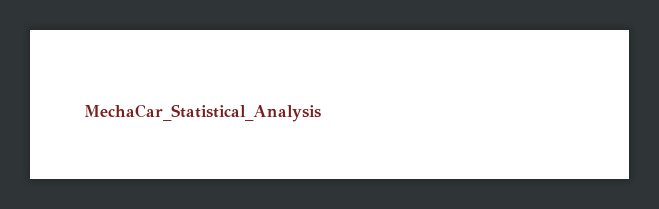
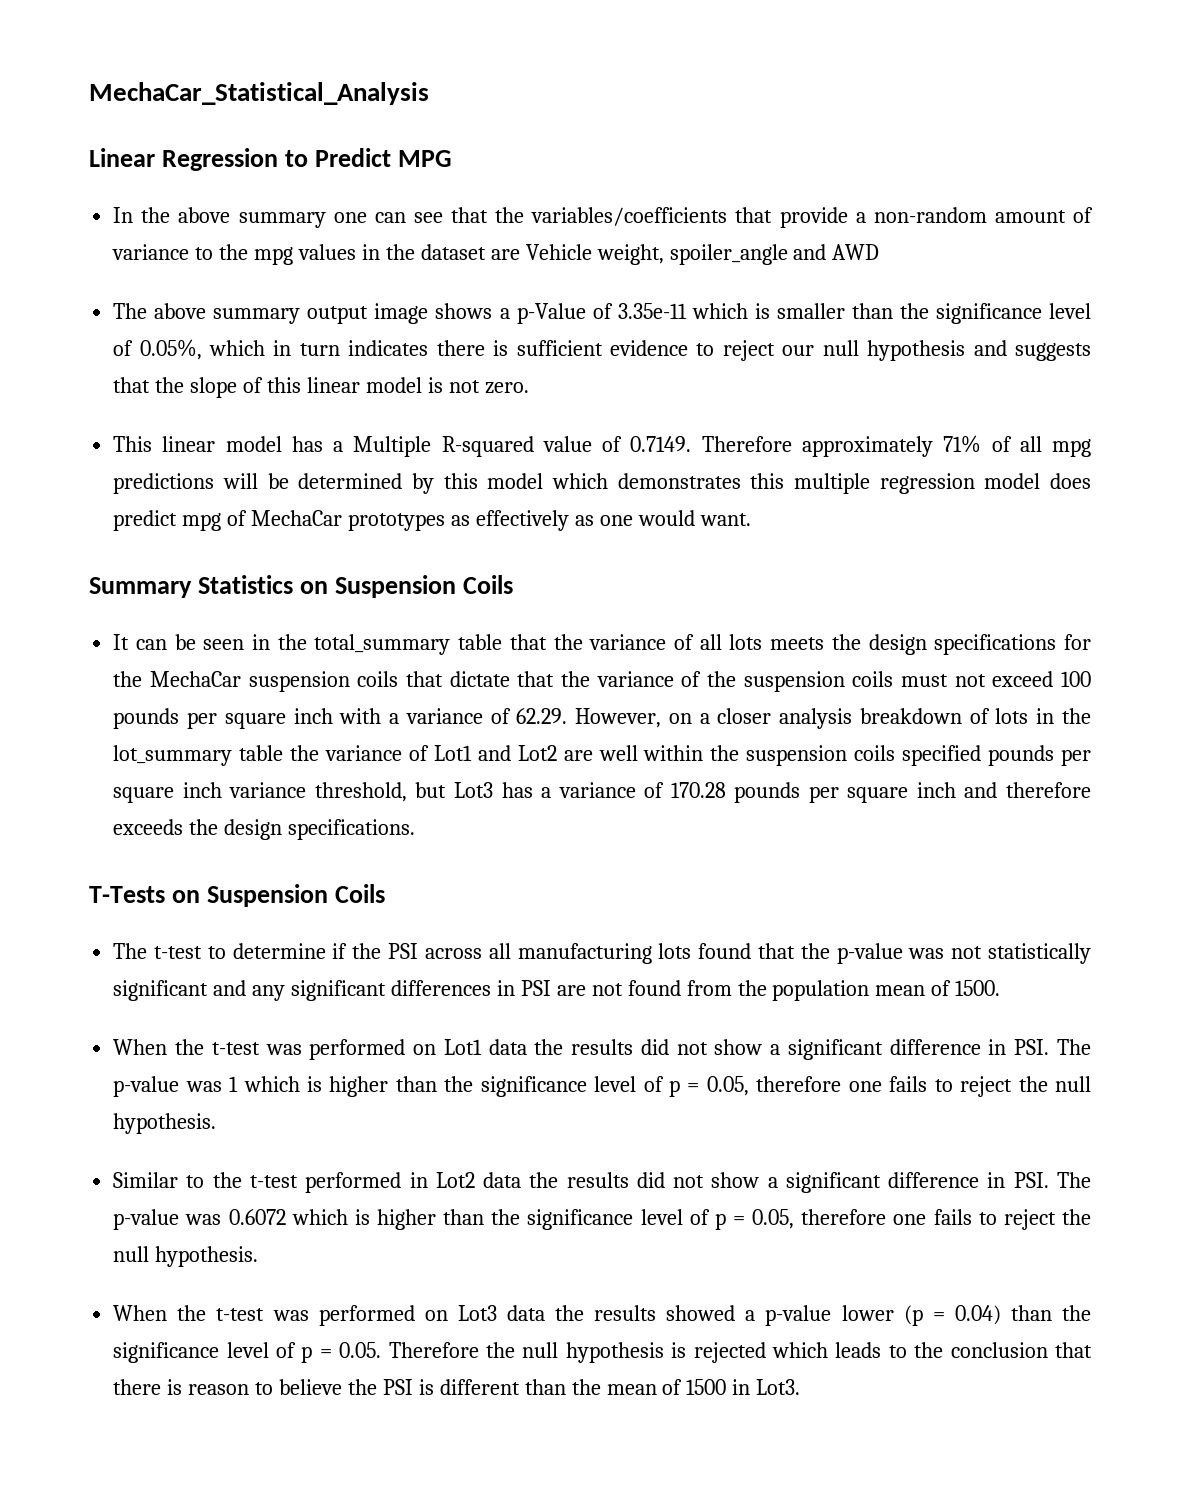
+ Linear Regression to Predict MPG
+ In the above summary one can see that the variables/coefficients that provide a non-random amount of variance to the mpg values in the dataset are Vehicle weight, spoiler_angle and AWD
+ The above summary output image shows a p-Value of 3.35e-11 which is smaller than the significance level of 0.05%, which in turn indicates there is sufficient evidence to reject our null hypothesis and suggests that the slope of this linear model is not zero.
+ This linear model has a Multiple R-squared value of 0.7149. Therefore approximately 71% of all mpg predictions will be determined by this model which demonstrates this multiple regression model does predict mpg of MechaCar prototypes as effectively as one would want.
+ Summary Statistics on Suspension Coils
+ It can be seen in the total_summary table that the variance of all lots meets the design specifications for the MechaCar suspension coils that dictate that the variance of the suspension coils must not exceed 100 pounds per square inch with a variance of 62.29. However, on a closer analysis breakdown of lots in the lot_summary table the variance of Lot1 and Lot2 are well within the suspension coils specified pounds per square inch variance threshold, but Lot3 has a variance of 170.28 pounds per square inch and therefore exceeds the design specifications.
+ T-Tests on Suspension Coils
+ The t-test to determine if the PSI across all manufacturing lots found that the p-value was not statistically significant and any significant differences in PSI are not found from the population mean of 1500.
+ When the t-test was performed on Lot1 data the results did not show a significant difference in PSI. The p-value was 1 which is higher than the significance level of p = 0.05, therefore one fails to reject the null hypothesis.
+ Similar to the t-test performed in Lot2 data the results did not show a significant difference in PSI. The p-value was 0.6072 which is higher than the significance level of p = 0.05, therefore one fails to reject the null hypothesis.
+ When the t-test was performed on Lot3 data the results showed a p-value lower (p = 0.04) than the significance level of p = 0.05. Therefore the null hypothesis is rejected which leads to the conclusion that there is reason to believe the PSI is different than the mean of 1500 in Lot3.

